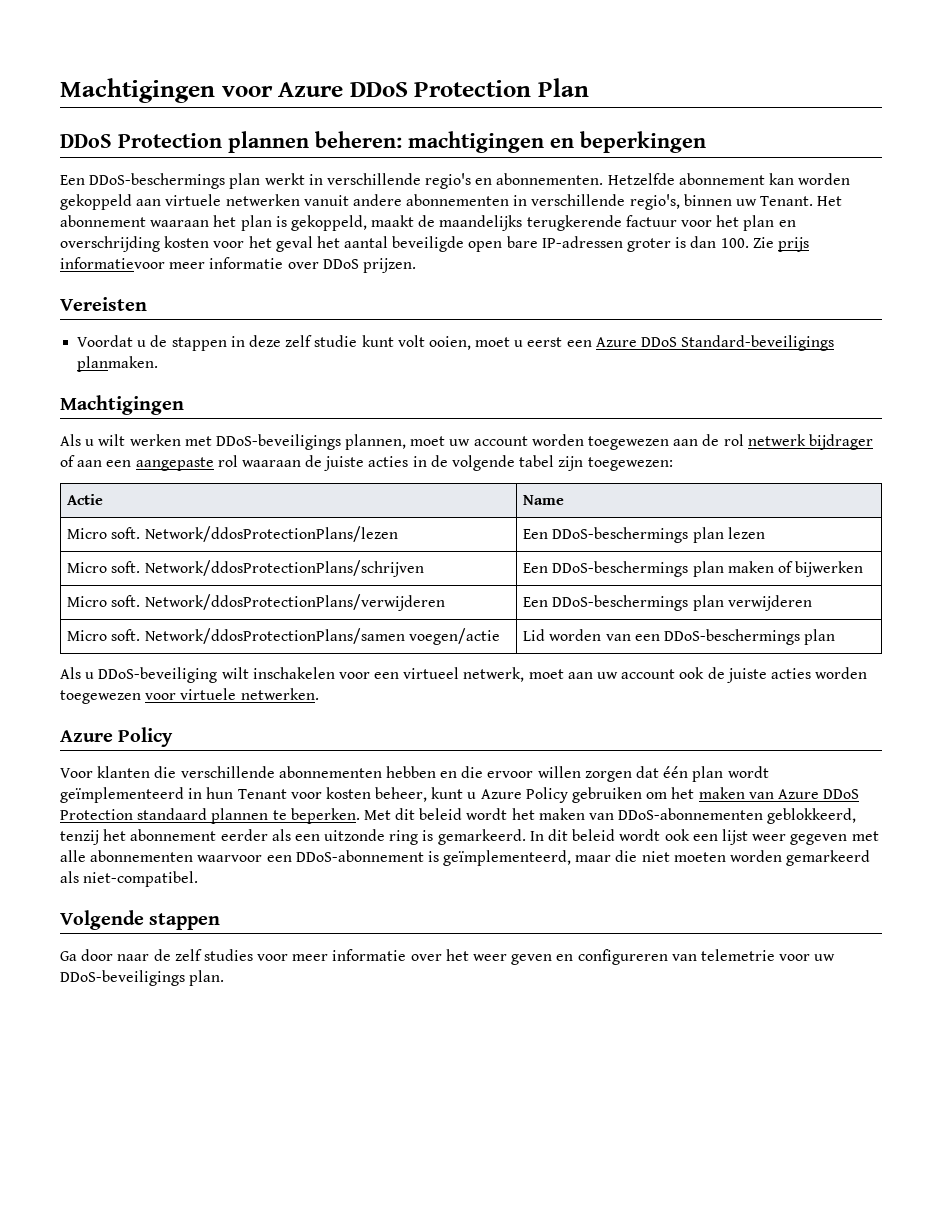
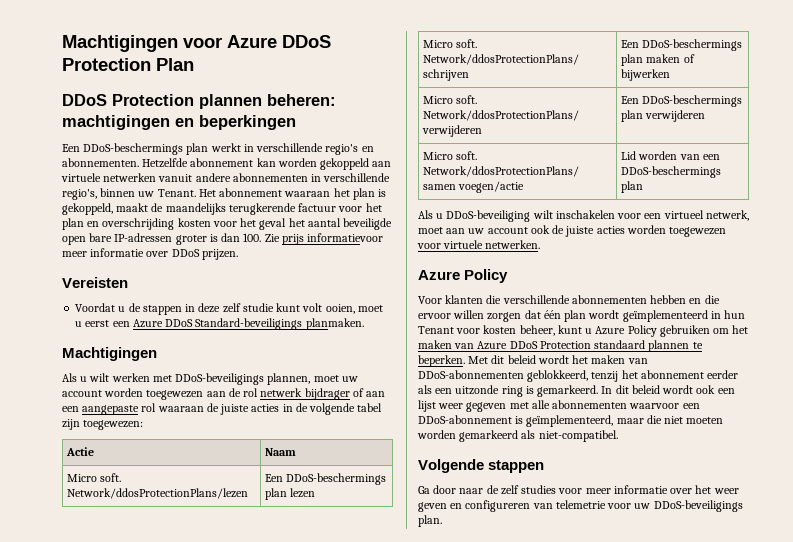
- Actie | Name
+ Actie | Naam

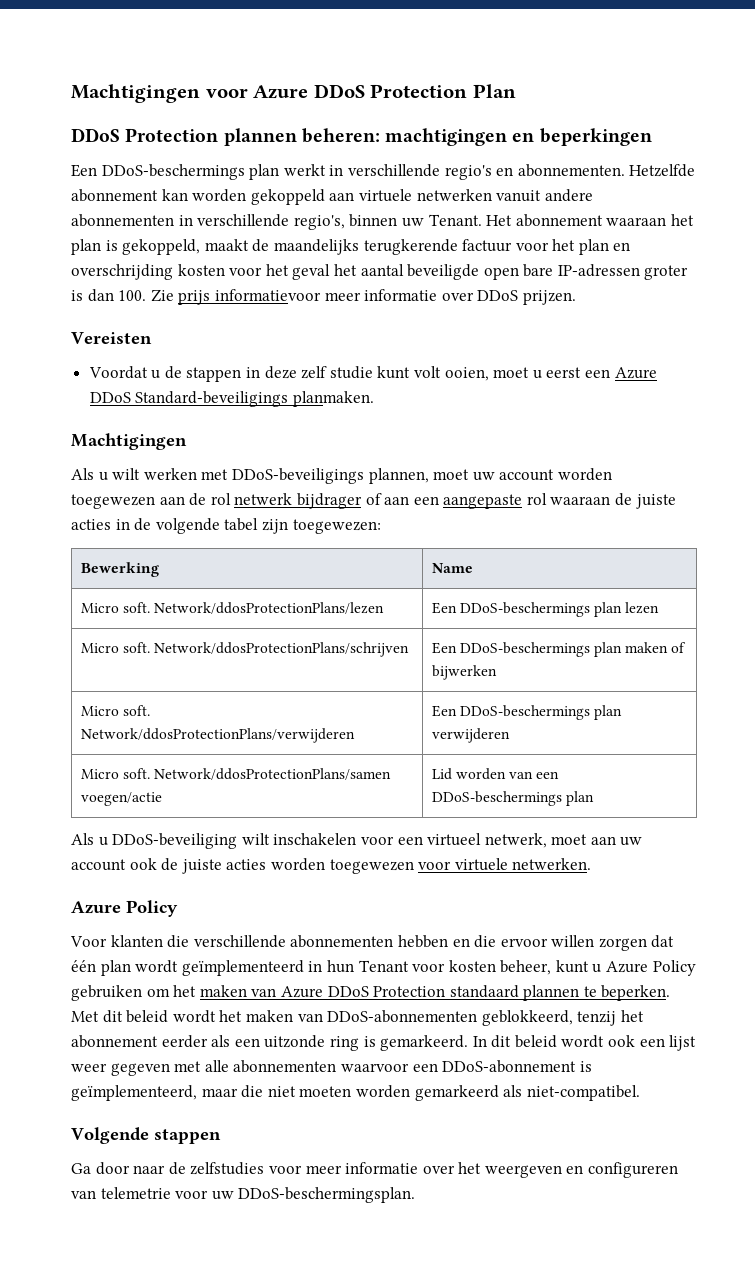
- Actie | Naam
+ Bewerking | Name
- Ga door naar de zelf studies voor meer informatie over het weer geven en configureren van telemetrie voor uw DDoS-beveiligings plan.
+ Ga door naar de zelfstudies voor meer informatie over het weergeven en configureren van telemetrie voor uw DDoS-beschermingsplan.

